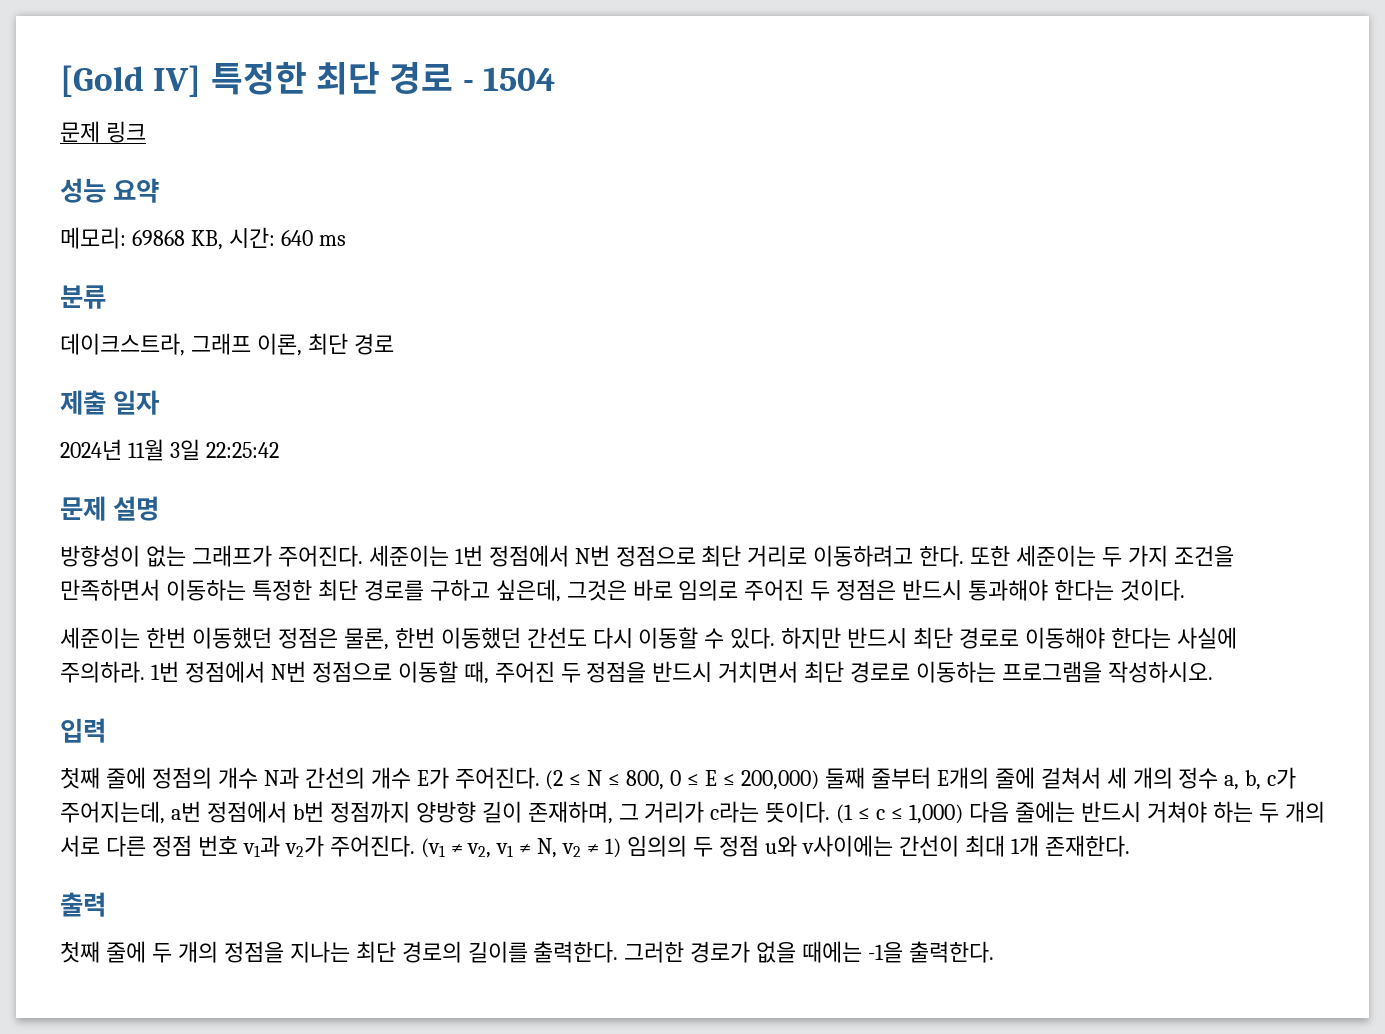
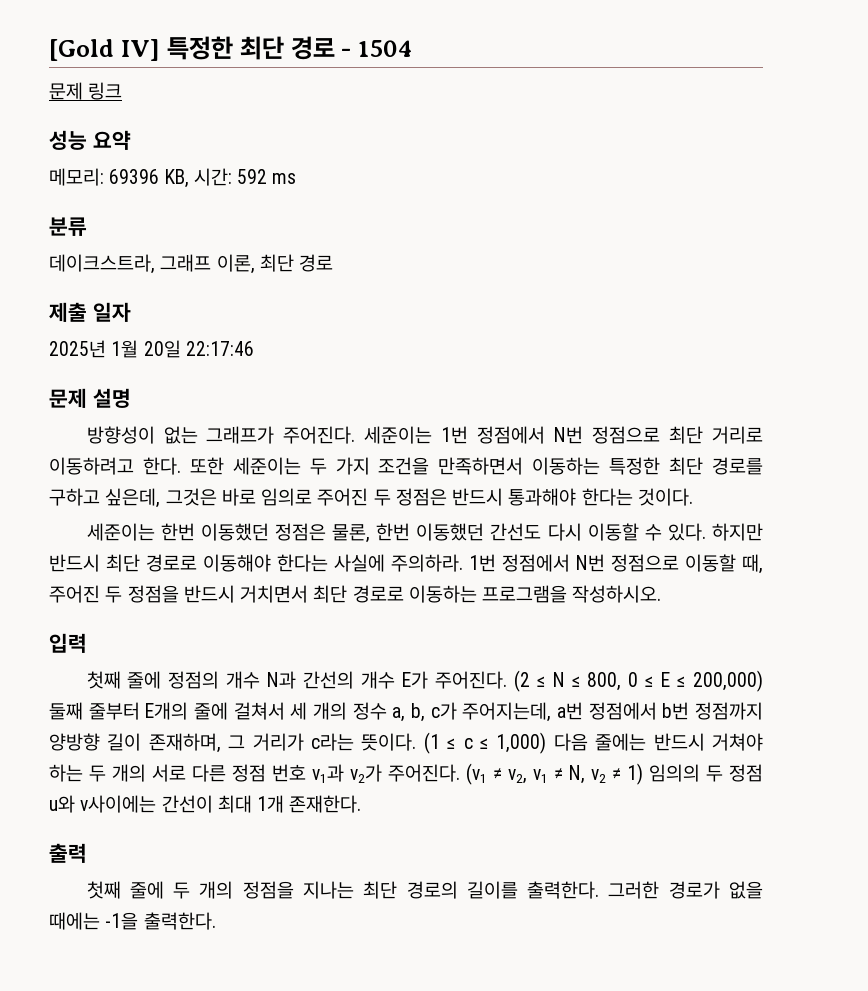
- 메모리: 69868 KB, 시간: 640 ms
+ 메모리: 69396 KB, 시간: 592 ms
- 2024년 11월 3일 22:25:42
+ 2025년 1월 20일 22:17:46

